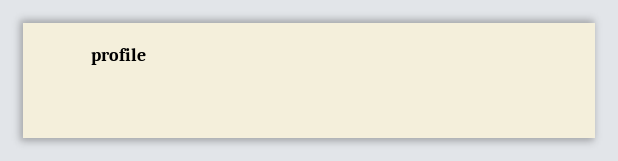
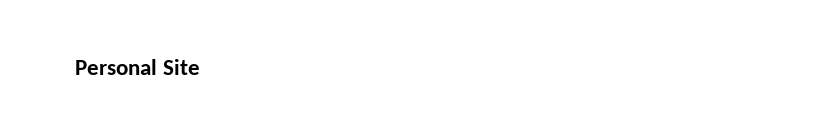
- profile
+ Personal Site

